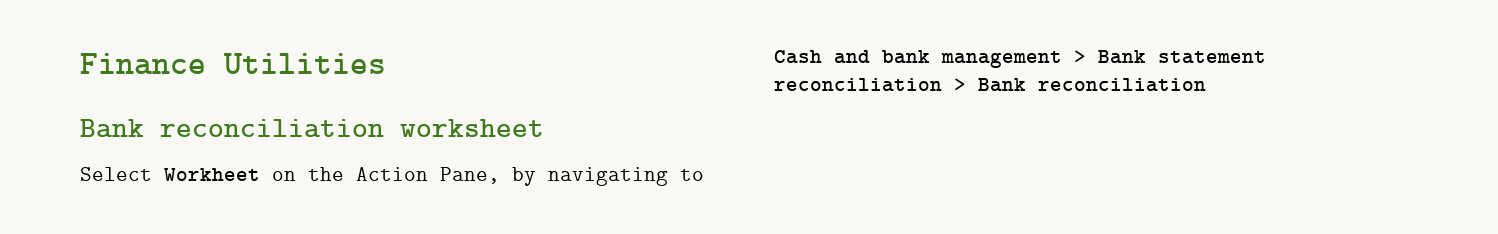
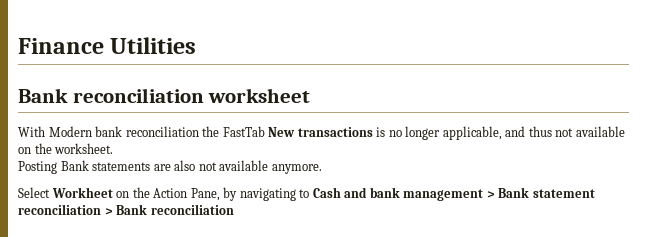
+ With Modern bank reconciliation the FastTab New transactions is no longer applicable, and thus not available on the worksheet.
+ Posting Bank statements are also not available anymore.

